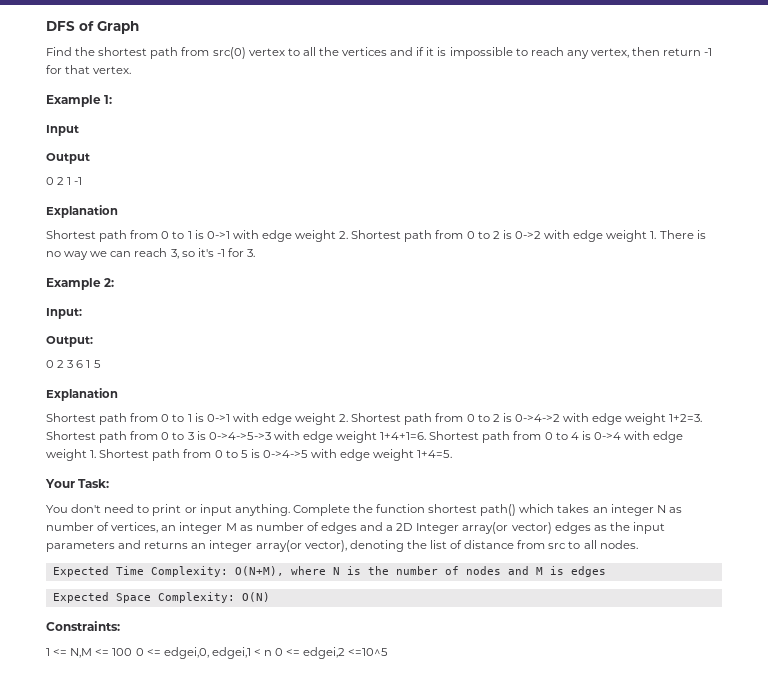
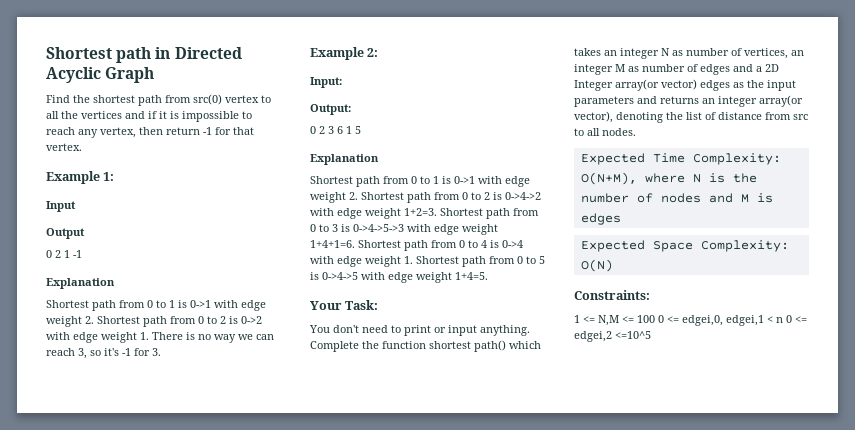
- DFS of Graph
+ Shortest path in Directed Acyclic Graph

